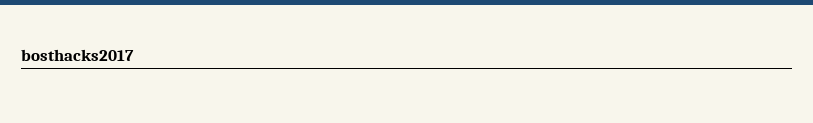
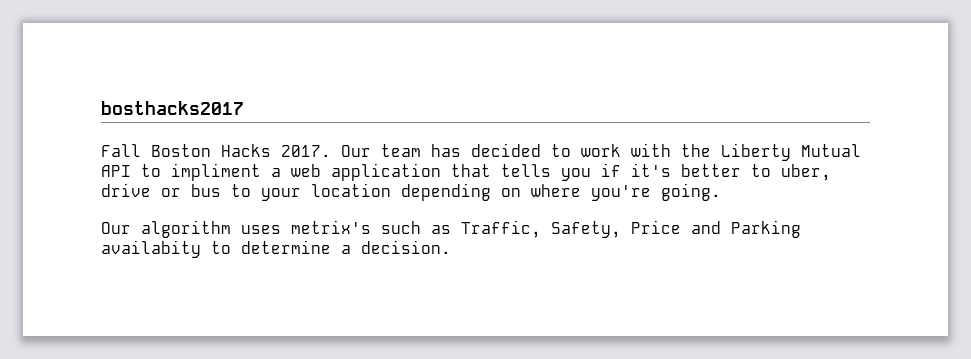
+ Fall Boston Hacks 2017. Our team has decided to work with the Liberty Mutual API to impliment a web application that tells you if it's better to uber, drive or bus to your location depending on where you're going.
+ Our algorithm uses metrix's such as Traffic, Safety, Price and Parking availabity to determine a decision.

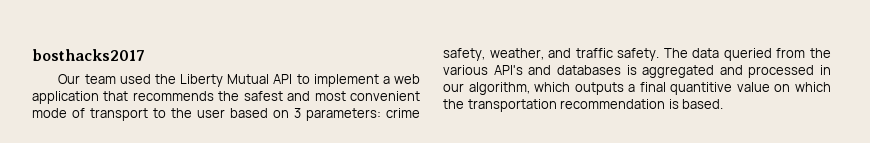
- Fall Boston Hacks 2017. Our team has decided to work with the Liberty Mutual API to impliment a web application that tells you if it's better to uber, drive or bus to your location depending on where you're going.
- Our algorithm uses metrix's such as Traffic, Safety, Price and Parking availabity to determine a decision.
+ Our team used the Liberty Mutual API to implement a web application that recommends the safest and most convenient mode of transport to the user based on 3 parameters: crime safety, weather, and traffic safety. The data queried from the various API's and databases is aggregated and processed in our algorithm, which outputs a final quantitive value on which the transportation recommendation is based.

